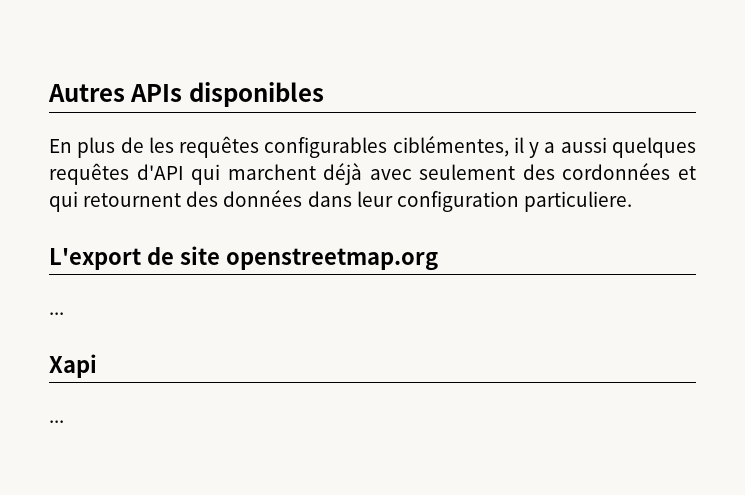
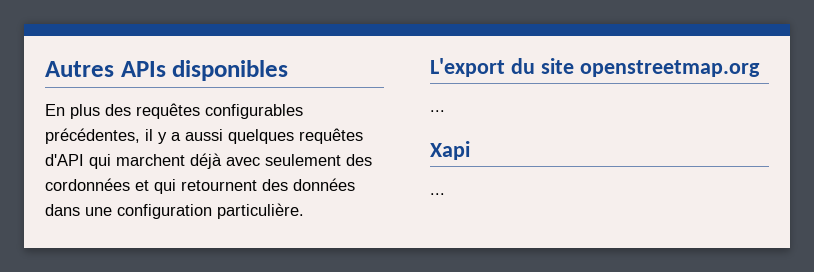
- En plus de les requêtes configurables ciblémentes, il y a aussi quelques requêtes d'API qui marchent déjà avec seulement des cordonnées et qui retournent des données dans leur configuration particuliere.
+ En plus des requêtes configurables précédentes, il y a aussi quelques requêtes d'API qui marchent déjà avec seulement des cordonnées et qui retournent des données dans une configuration particulière.
- L'export de site openstreetmap.org
+ L'export du site openstreetmap.org

